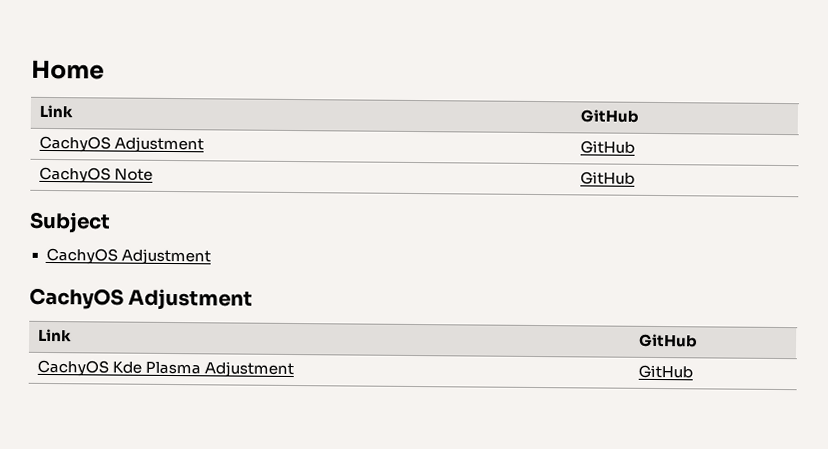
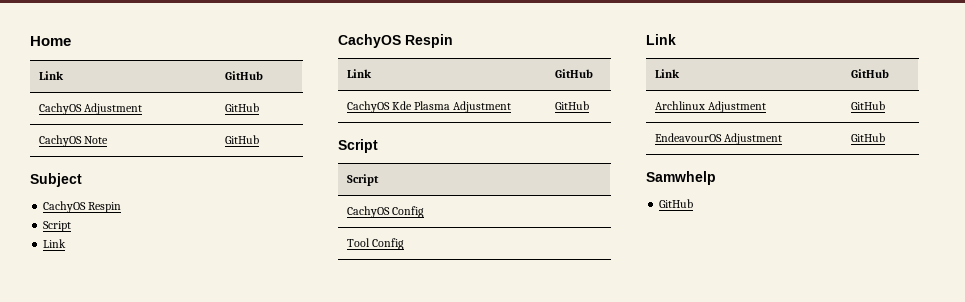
  Subject
- CachyOS Adjustment
- CachyOS Adjustment
+ CachyOS Respin
+ Script
+ Link
+ CachyOS Respin
  CachyOS Kde Plasma Adjustment | GitHub
+ Script
+ Script
+ CachyOS Config
+ Tool Config
+ Link
+ Link | GitHub
+ Archlinux Adjustment | GitHub
+ EndeavourOS Adjustment | GitHub
+ Samwhelp
+ GitHub

